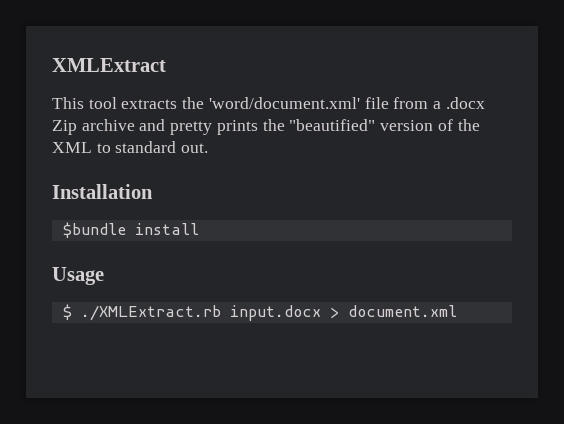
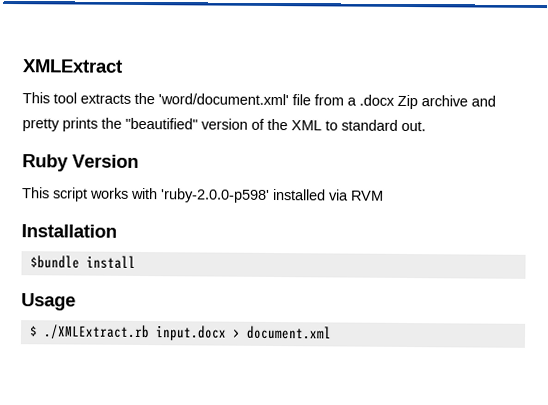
+ Ruby Version
+ This script works with 'ruby-2.0.0-p598' installed via RVM

